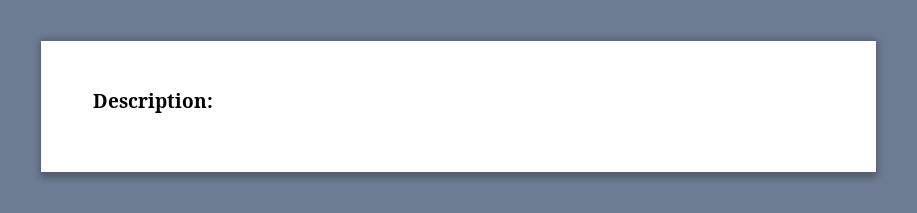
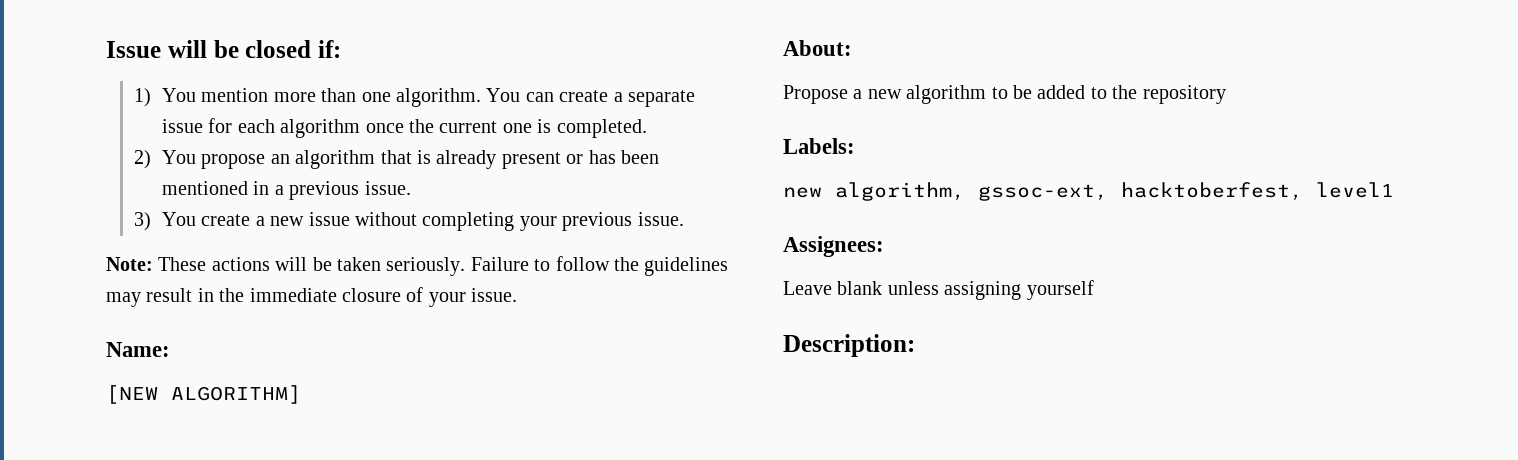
+ Issue will be closed if:
+ 1) You mention more than one algorithm. You can create a separate issue for each algorithm once the current one is completed.
+ 2) You propose an algorithm that is already present or has been mentioned in a previous issue.
+ 3) You create a new issue without completing your previous issue.
+ Note: These actions will be taken seriously. Failure to follow the guidelines may result in the immediate closure of your issue.
+ Name:
+ [NEW ALGORITHM]
+ About:
+ Propose a new algorithm to be added to the repository
+ Labels:
+ new algorithm, gssoc-ext, hacktoberfest, level1
+ Assignees:
+ Leave blank unless assigning yourself

